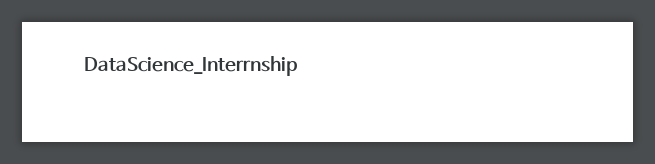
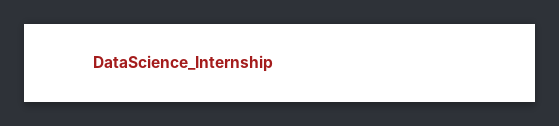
- DataScience_Interrnship
+ DataScience_Internship

